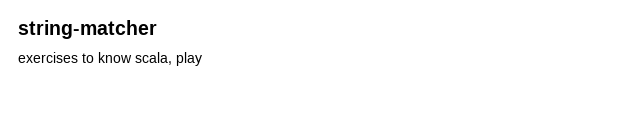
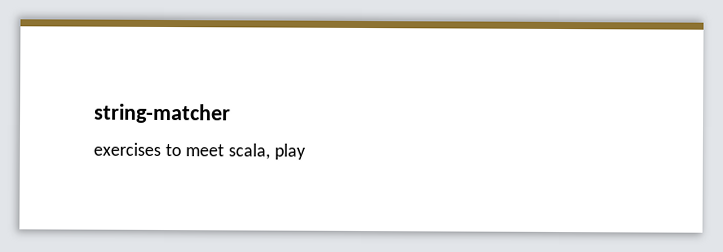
- exercises to know scala, play
+ exercises to meet scala, play

